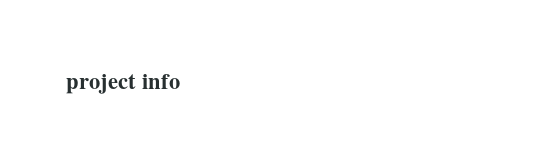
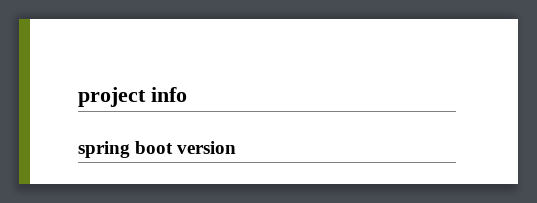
+ spring boot version

